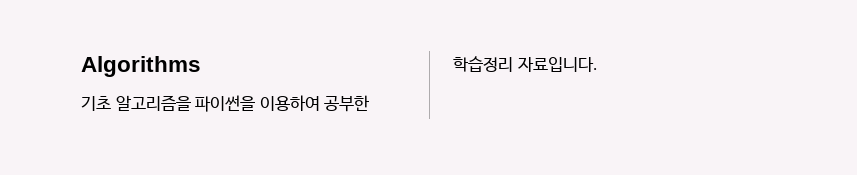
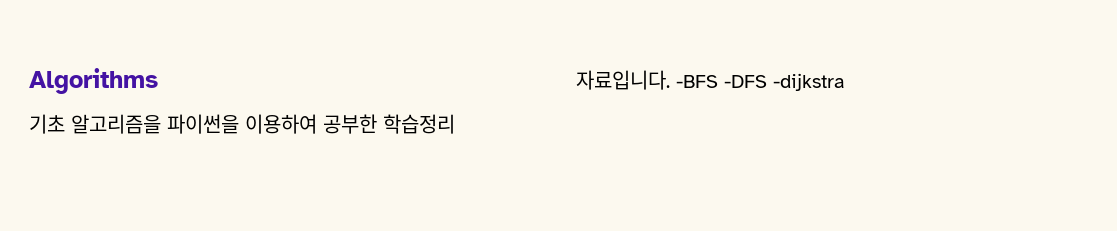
+ -BFS -DFS -dijkstra

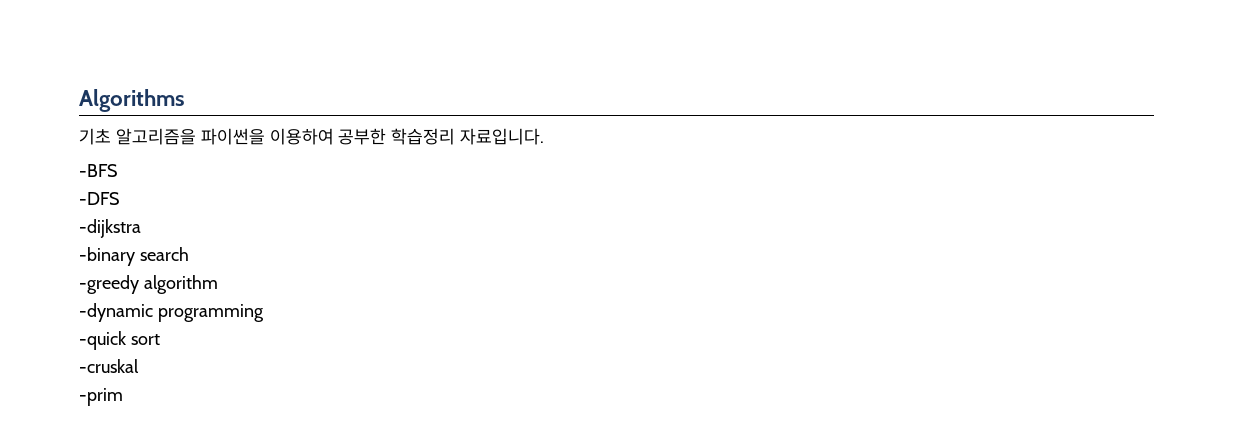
- 기초 알고리즘을 파이썬을 이용하여 공부한 학습정리 자료입니다. -BFS -DFS -dijkstra
+ 기초 알고리즘을 파이썬을 이용하여 공부한 학습정리 자료입니다.
+ -BFS
+ -DFS
+ -dijkstra
+ -binary search
+ -greedy algorithm
+ -dynamic programming
+ -quick sort
+ -cruskal
+ -prim

